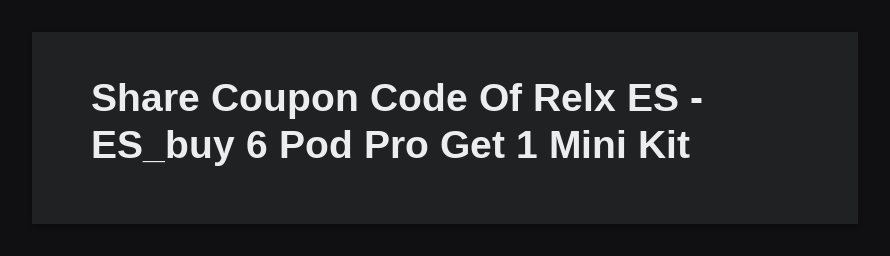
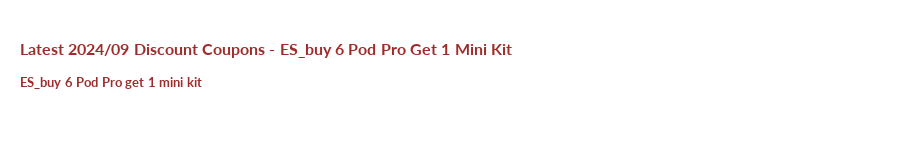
- Share Coupon Code Of Relx ES - ES_buy 6 Pod Pro Get 1 Mini Kit
+ Latest 2024/09 Discount Coupons - ES_buy 6 Pod Pro Get 1 Mini Kit
+ ES_buy 6 Pod Pro get 1 mini kit

